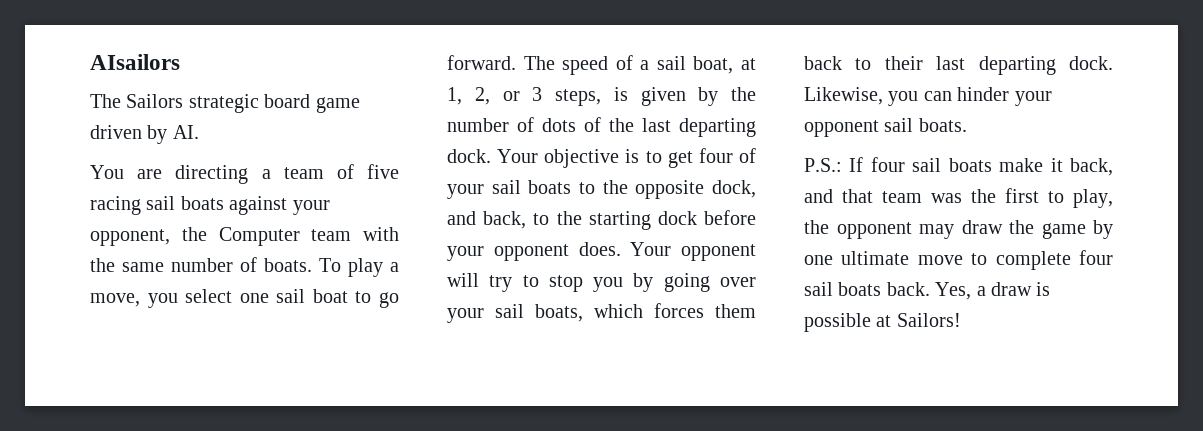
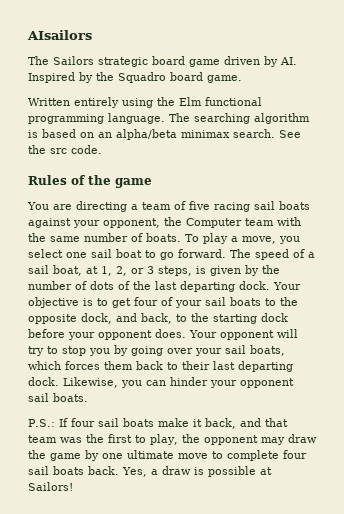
- The Sailors strategic board game driven by AI.
+ The Sailors strategic board game driven by AI. Inspired by the Squadro board game.
+ Written entirely using the Elm functional programming language. The searching algorithm is based on an alpha/beta minimax search. See the src code.
+ Rules of the game

